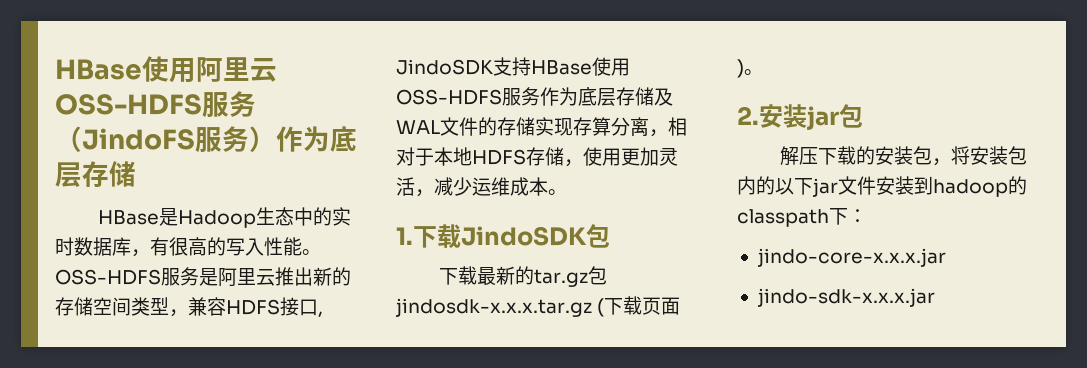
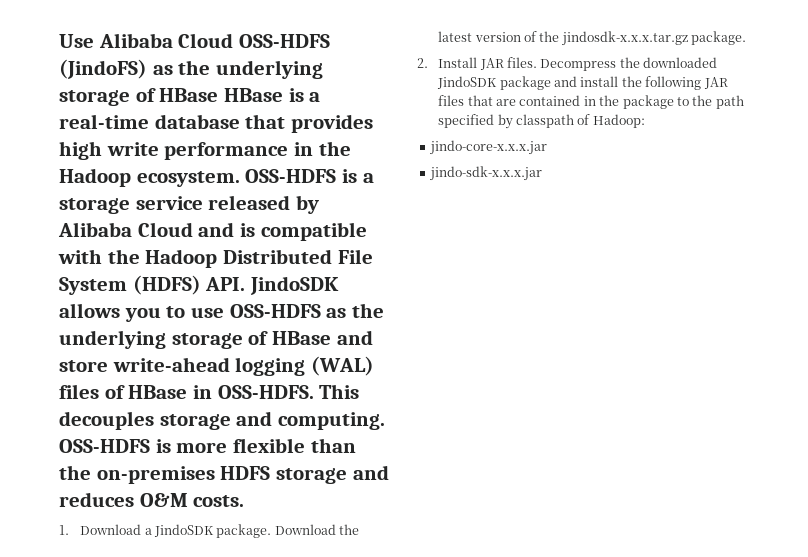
- HBase使用阿里云OSS-HDFS服务（JindoFS服务）作为底层存储
- HBase是Hadoop生态中的实时数据库，有很高的写入性能。OSS-HDFS服务是阿里云推出新的存储空间类型，兼容HDFS接口, JindoSDK支持HBase使用OSS-HDFS服务作为底层存储及WAL文件的存储实现存算分离，相对于本地HDFS存储，使用更加灵活，减少运维成本。
- 1.下载JindoSDK包
- 下载最新的tar.gz包jindosdk-x.x.x.tar.gz (下载页面)。
- 2.安装jar包
- 解压下载的安装包，将安装包内的以下jar文件安装到hadoop的classpath下：
+ Use Alibaba Cloud OSS-HDFS (JindoFS) as the underlying storage of HBase HBase is a real-time database that provides high write performance in the Hadoop ecosystem. OSS-HDFS is a storage service released by Alibaba Cloud and is compatible with the Hadoop Distributed File System (HDFS) API. JindoSDK allows you to use OSS-HDFS as the underlying storage of HBase and store write-ahead logging (WAL) files of HBase in OSS-HDFS. This decouples storage and computing. OSS-HDFS is more flexible than the on-premises HDFS storage and reduces O&M costs.
+ 1. Download a JindoSDK package. Download the latest version of the jindosdk-x.x.x.tar.gz package.
+ 2. Install JAR files. Decompress the downloaded JindoSDK package and install the following JAR files that are contained in the package to the path specified by classpath of Hadoop:

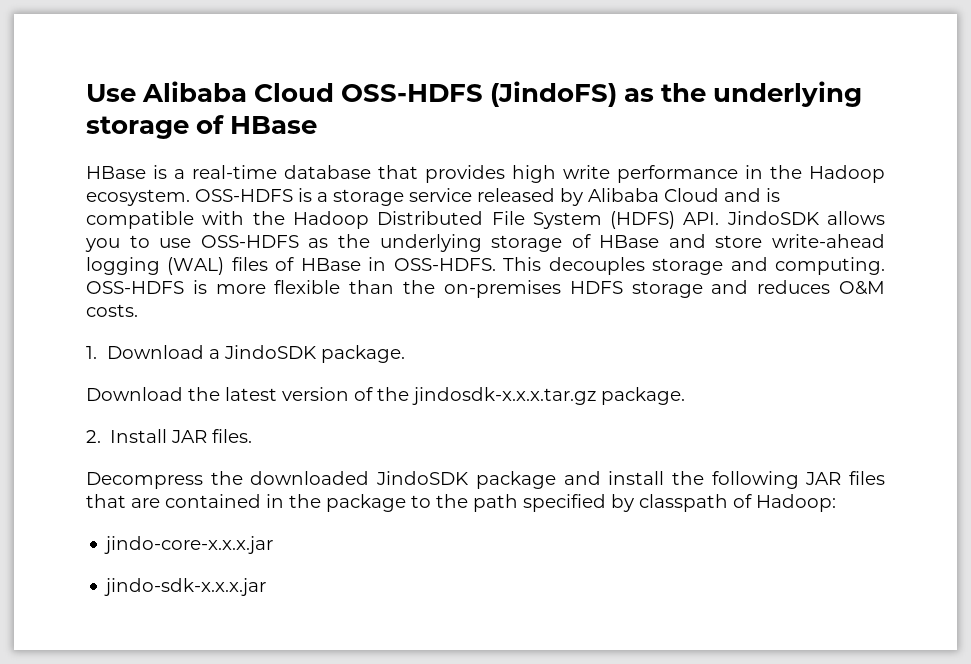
- Use Alibaba Cloud OSS-HDFS (JindoFS) as the underlying storage of HBase HBase is a real-time database that provides high write performance in the Hadoop ecosystem.
+ Use Alibaba Cloud OSS-HDFS (JindoFS) as the underlying storage of HBase
+ HBase is a real-time database that provides high write performance in the Hadoop ecosystem.
- 1. Download a JindoSDK package. Download the latest version of the jindosdk-x.x.x.tar.gz package.
+ 1. Download a JindoSDK package.
+ Download the latest version of the jindosdk-x.x.x.tar.gz package.
- 2. Install JAR files. Decompress the downloaded JindoSDK package and install the following JAR files that are contained in the package to the path specified by classpath of Hadoop:
+ 2. Install JAR files.
+ Decompress the downloaded JindoSDK package and install the following JAR files that are contained in the package to the path specified by classpath of Hadoop:

